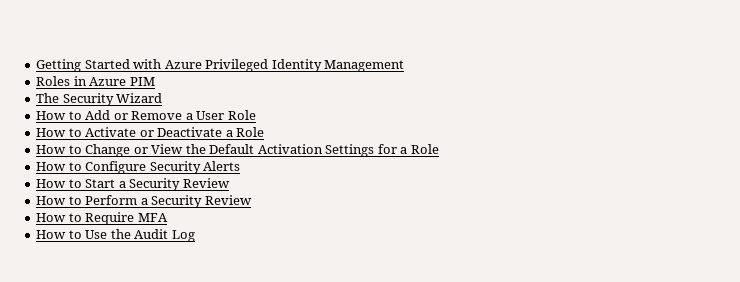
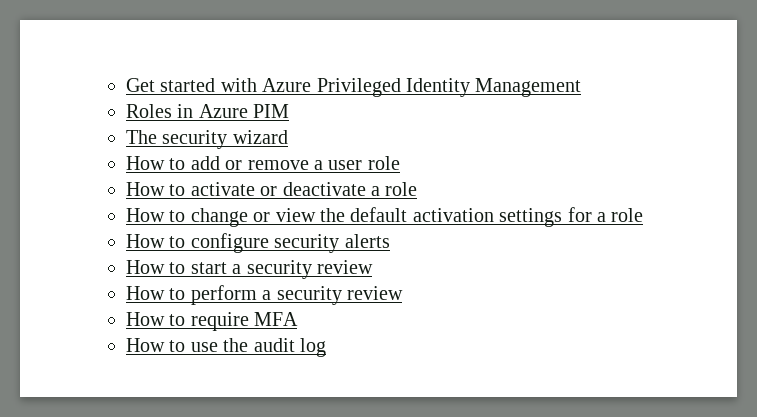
- Getting Started with Azure Privileged Identity Management
+ Get started with Azure Privileged Identity Management
- The Security Wizard
- How to Add or Remove a User Role
- How to Activate or Deactivate a Role
- How to Change or View the Default Activation Settings for a Role
- How to Configure Security Alerts
- How to Start a Security Review
- How to Perform a Security Review
- How to Require MFA
+ The security wizard
+ How to add or remove a user role
+ How to activate or deactivate a role
+ How to change or view the default activation settings for a role
+ How to configure security alerts
+ How to start a security review
+ How to perform a security review
+ How to require MFA
- How to Use the Audit Log
+ How to use the audit log

